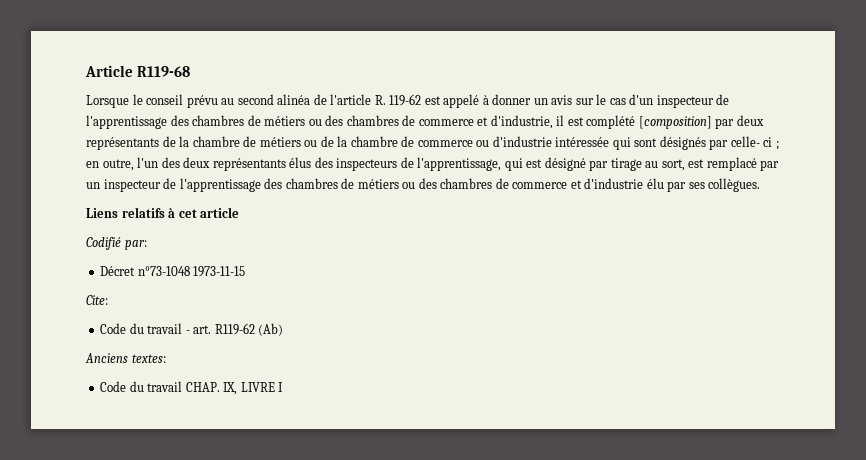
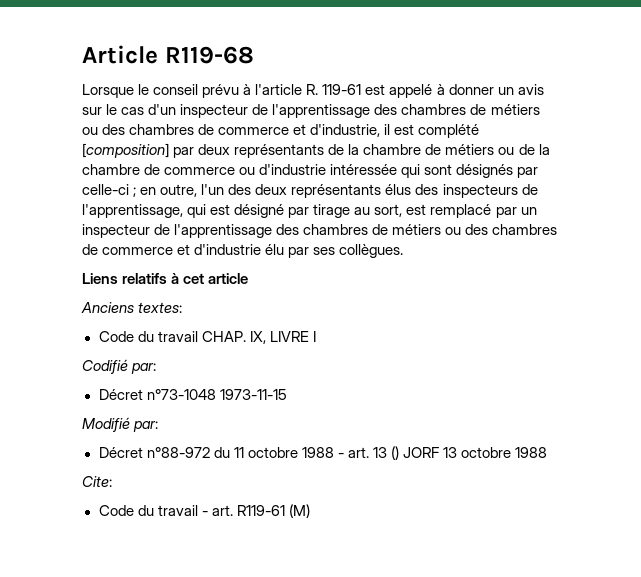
- Lorsque le conseil prévu au second alinéa de l'article R. 119-62 est appelé à donner un avis sur le cas d'un inspecteur de l'apprentissage des chambres de métiers ou des chambres de commerce et d'industrie, il est complété [composition] par deux représentants de la chambre de métiers ou de la chambre de commerce ou d'industrie intéressée qui sont désignés par celle- ci ;
+ Lorsque le conseil prévu à l'article R. 119-61 est appelé à donner un avis sur le cas d'un inspecteur de l'apprentissage des chambres de métiers ou des chambres de commerce et d'industrie, il est complété [composition] par deux représentants de la chambre de métiers ou de la chambre de commerce ou d'industrie intéressée qui sont désignés par celle-ci ;
- Codifié par:
- Décret n°73-1048 1973-11-15
- Cite:
- Code du travail - art. R119-62 (Ab)
+ Codifié par:
+ Décret n°73-1048 1973-11-15
+ Modifié par:
+ Décret n°88-972 du 11 octobre 1988 - art. 13 () JORF 13 octobre 1988
+ Cite:
+ Code du travail - art. R119-61 (M)

